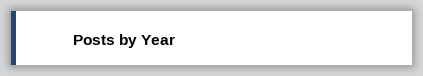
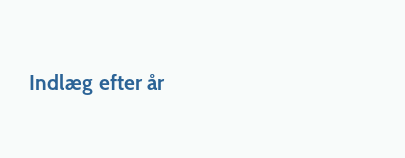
- Posts by Year
+ Indlæg efter år

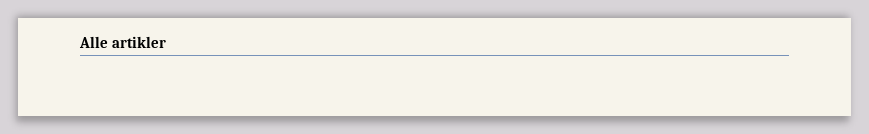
- Indlæg efter år
+ Alle artikler

